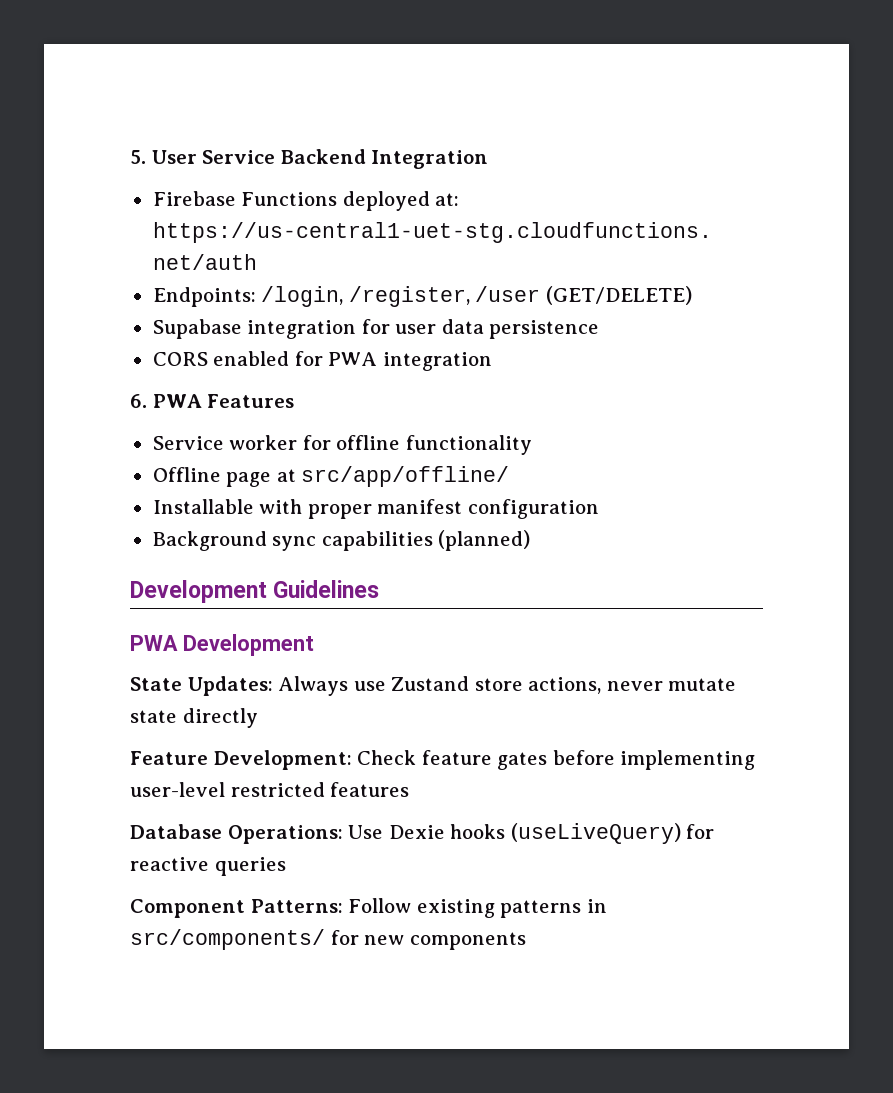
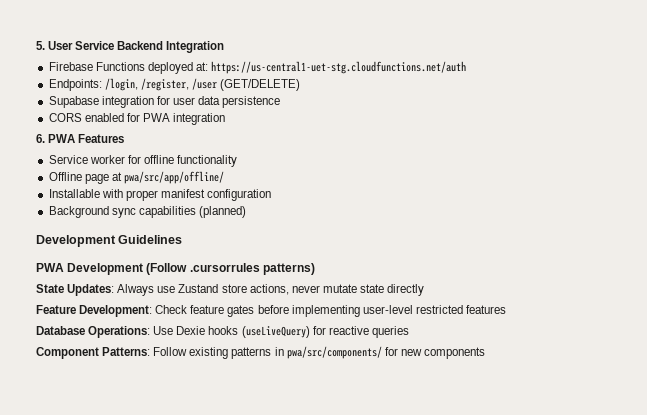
- Offline page at src/app/offline/
+ Offline page at pwa/src/app/offline/
- PWA Development
+ PWA Development (Follow .cursorrules patterns)
- Component Patterns: Follow existing patterns in src/components/ for new components
+ Component Patterns: Follow existing patterns in pwa/src/components/ for new components

